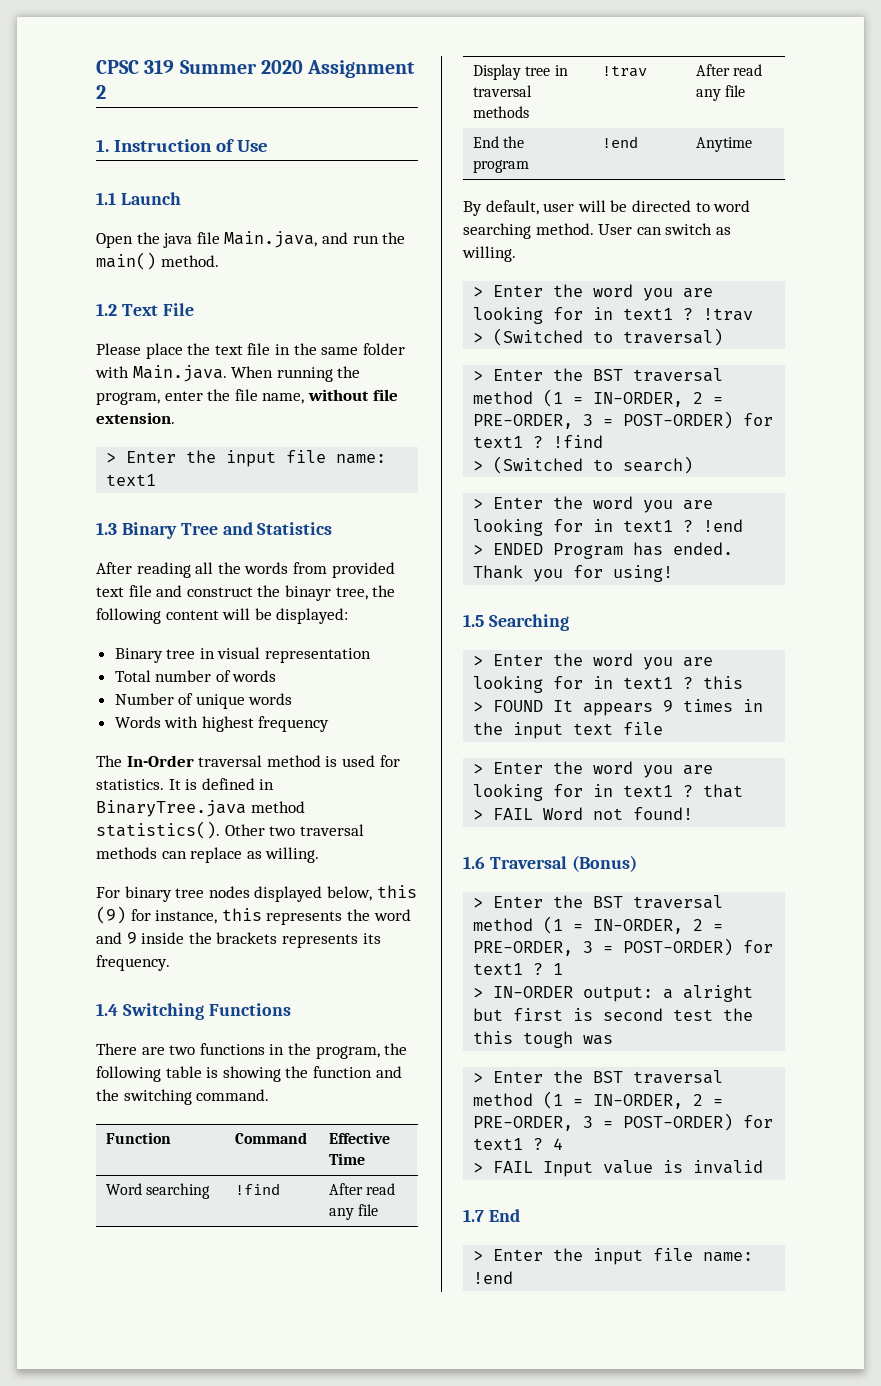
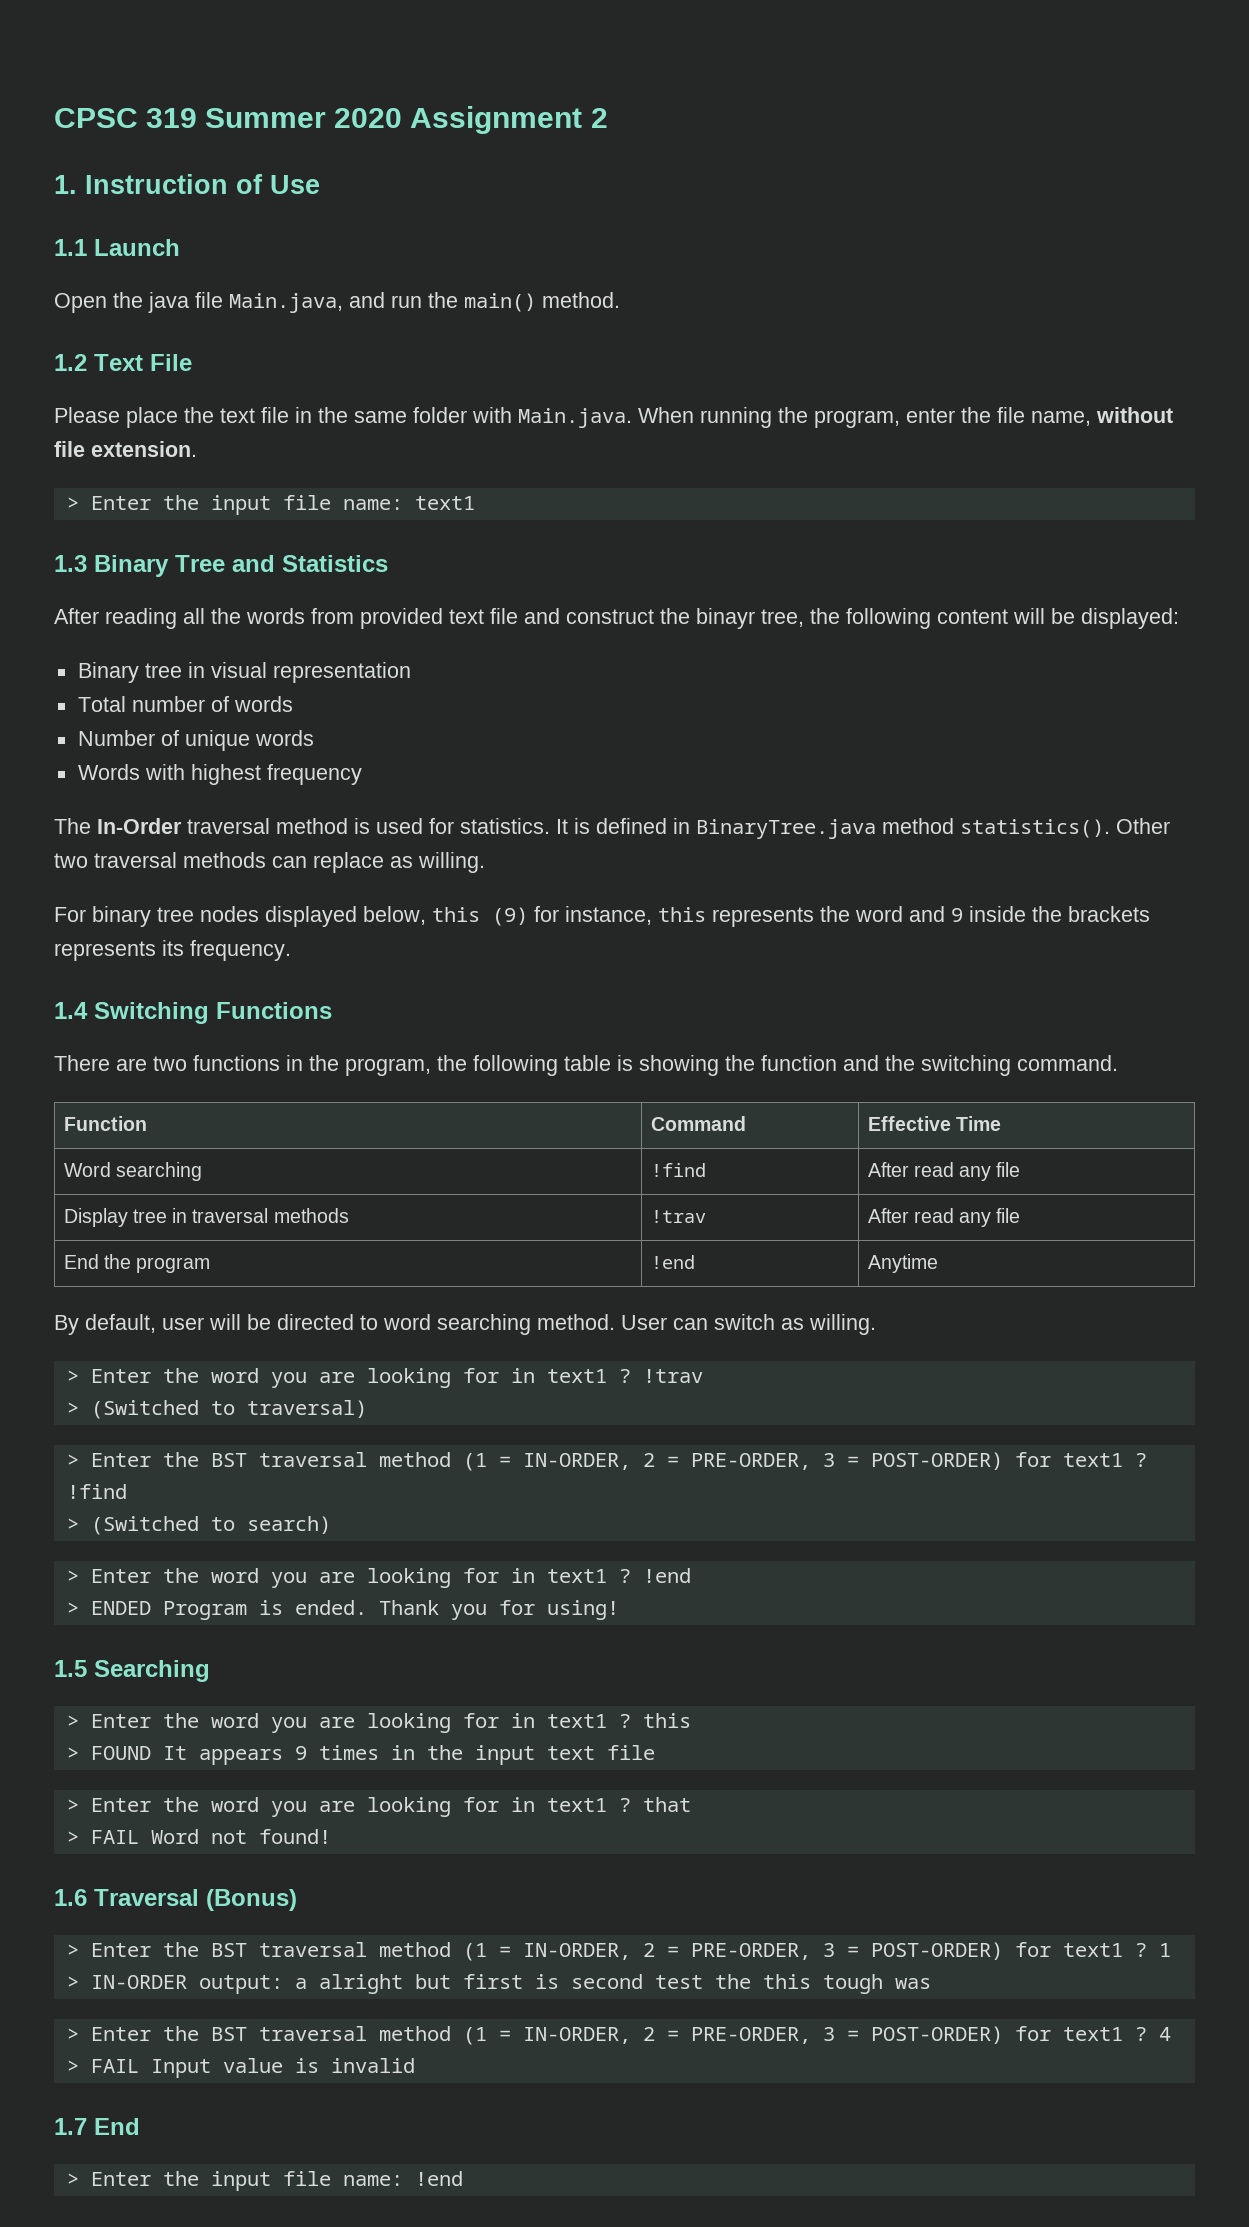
- > ENDED Program has ended.
+ > ENDED Program is ended.

